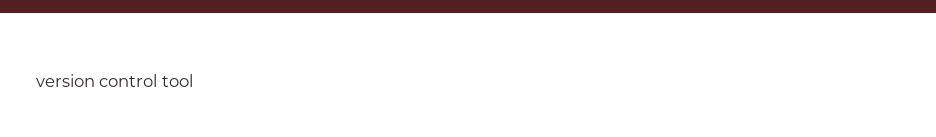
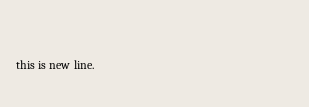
- version control tool
+ this is new line.

